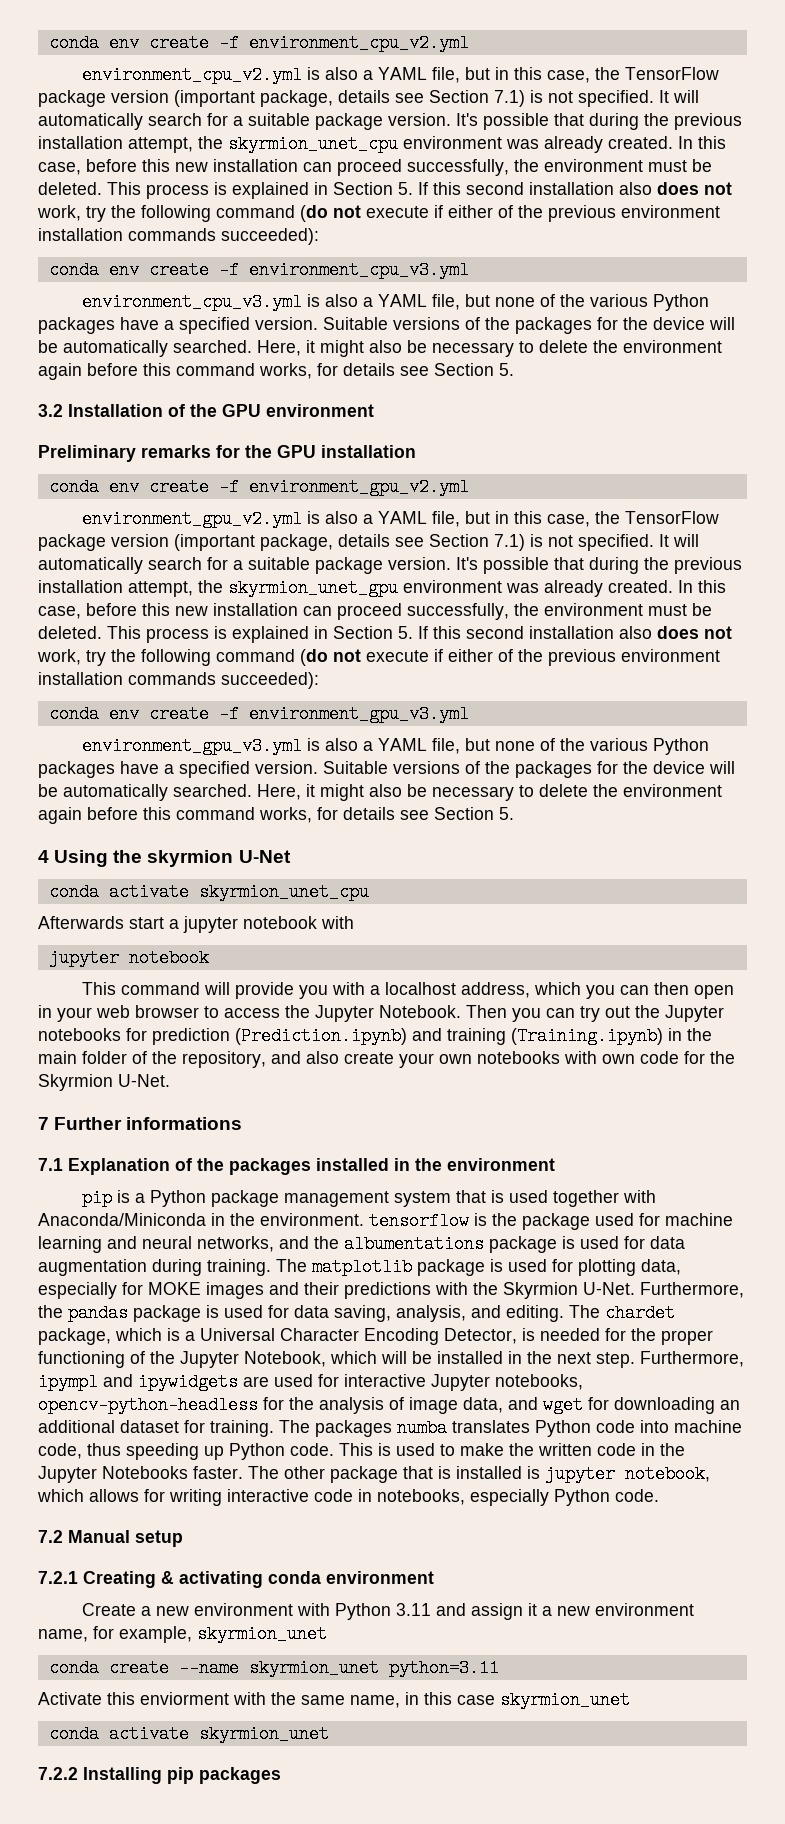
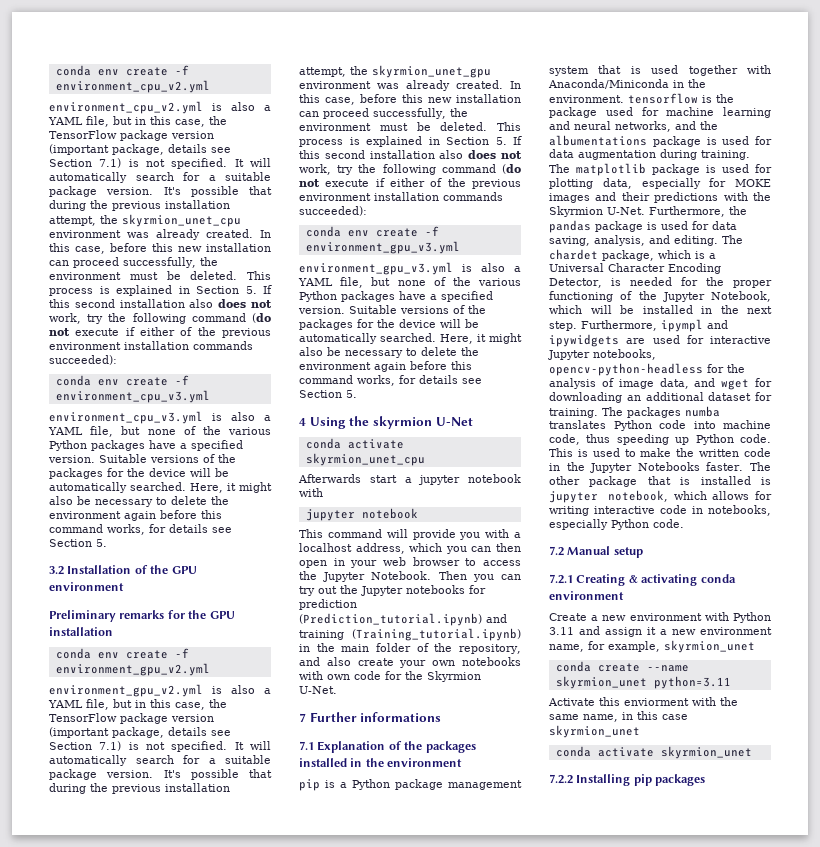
- Then you can try out the Jupyter notebooks for prediction (Prediction.ipynb) and training (Training.ipynb) in the main folder of the repository, and also create your own notebooks with own code for the Skyrmion U-Net.
+ Then you can try out the Jupyter notebooks for prediction (Prediction_tutorial.ipynb) and training (Training_tutorial.ipynb) in the main folder of the repository, and also create your own notebooks with own code for the Skyrmion U-Net.

